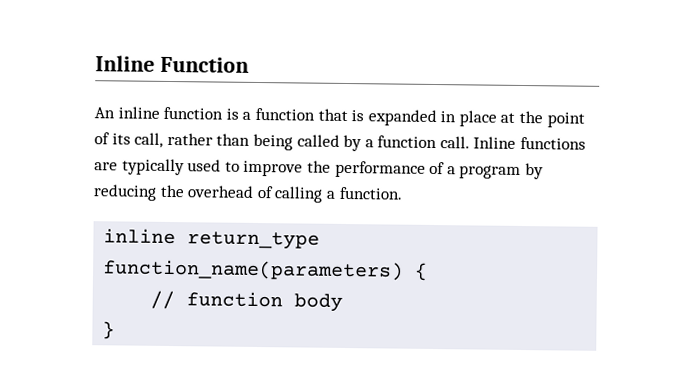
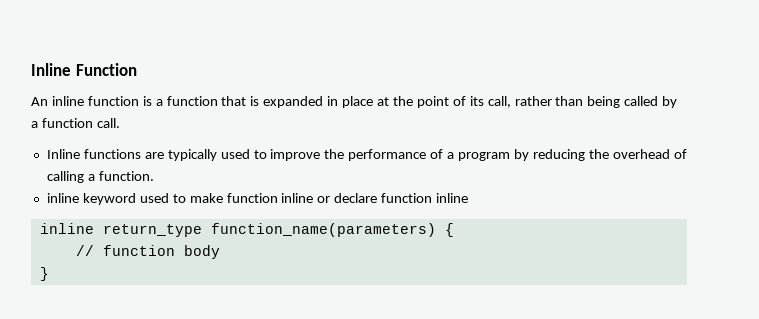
- An inline function is a function that is expanded in place at the point of its call, rather than being called by a function call. Inline functions are typically used to improve the performance of a program by reducing the overhead of calling a function.
+ An inline function is a function that is expanded in place at the point of its call, rather than being called by a function call.
+ Inline functions are typically used to improve the performance of a program by reducing the overhead of calling a function.
+ inline keyword used to make function inline or declare function inline

